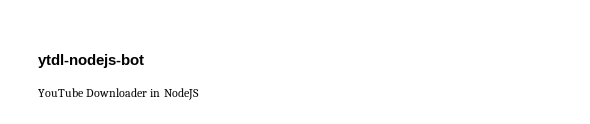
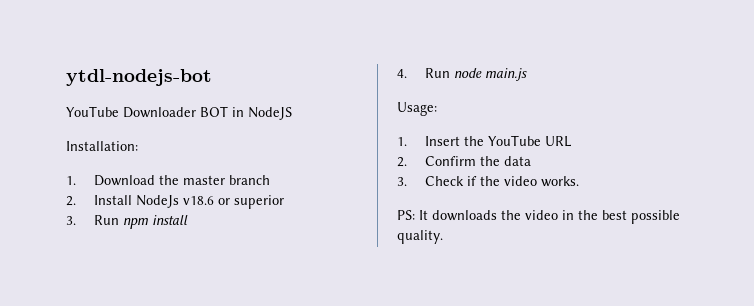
- YouTube Downloader in NodeJS
+ YouTube Downloader BOT in NodeJS
+ Installation:
+ 1. Download the master branch
+ 2. Install NodeJs v18.6 or superior
+ 3. Run npm install
+ 4. Run node main.js
+ Usage:
+ 1. Insert the YouTube URL
+ 2. Confirm the data
+ 3. Check if the video works.
+ PS: It downloads the video in the best possible quality.

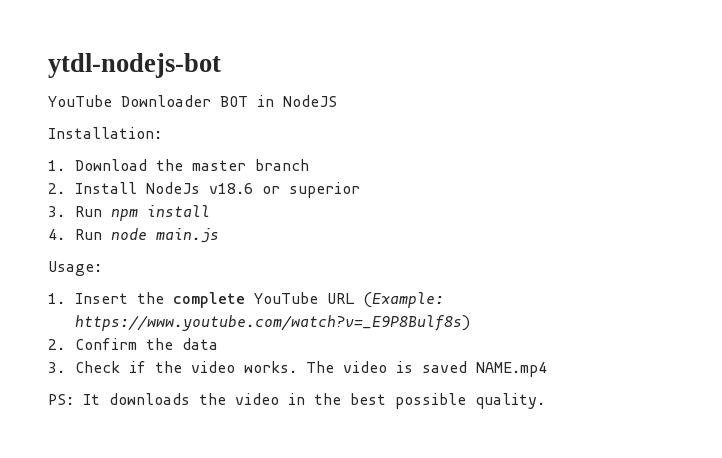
- 1. Insert the YouTube URL
+ 1. Insert the complete YouTube URL (Example: https://www.youtube.com/watch?v=_E9P8Bulf8s)
+ The video is saved NAME.mp4

